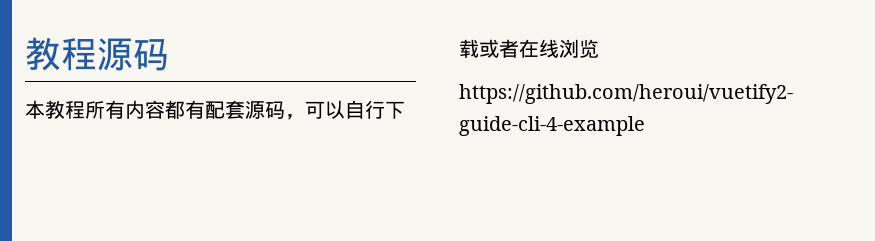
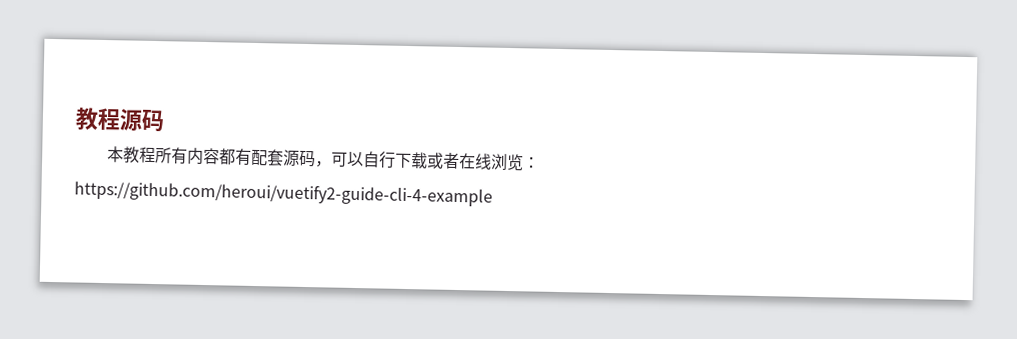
- 本教程所有内容都有配套源码，可以自行下载或者在线浏览
+ 本教程所有内容都有配套源码，可以自行下载或者在线浏览：

